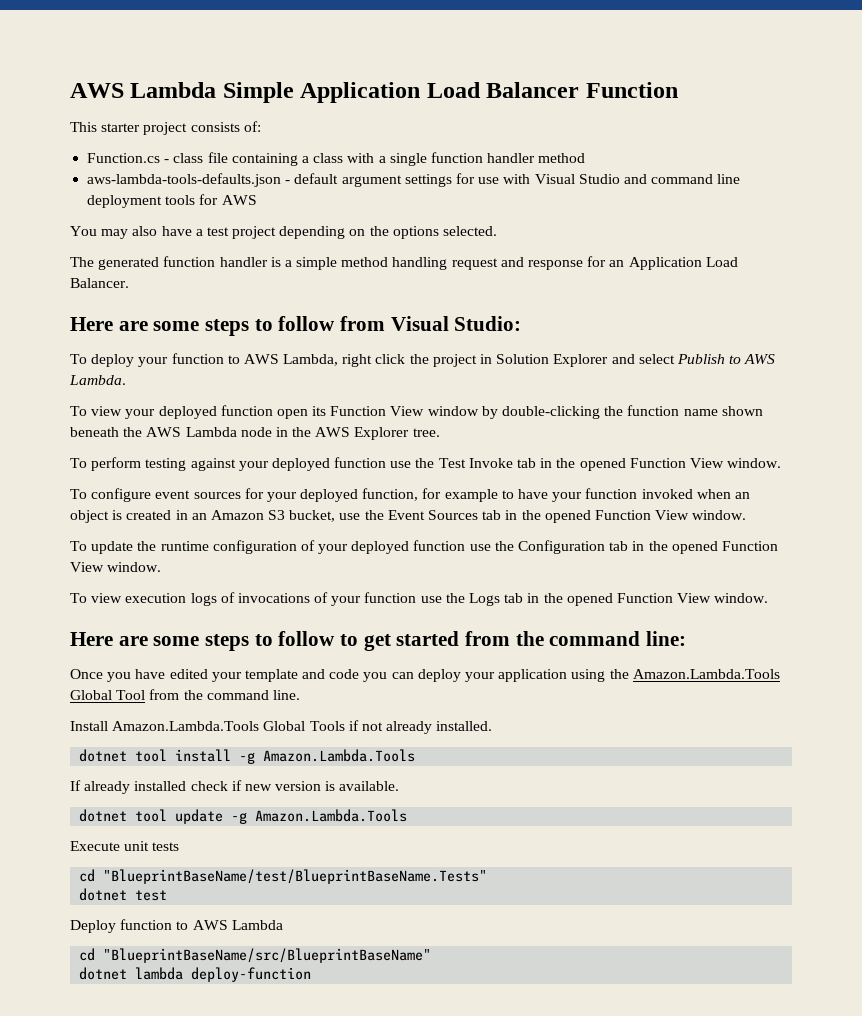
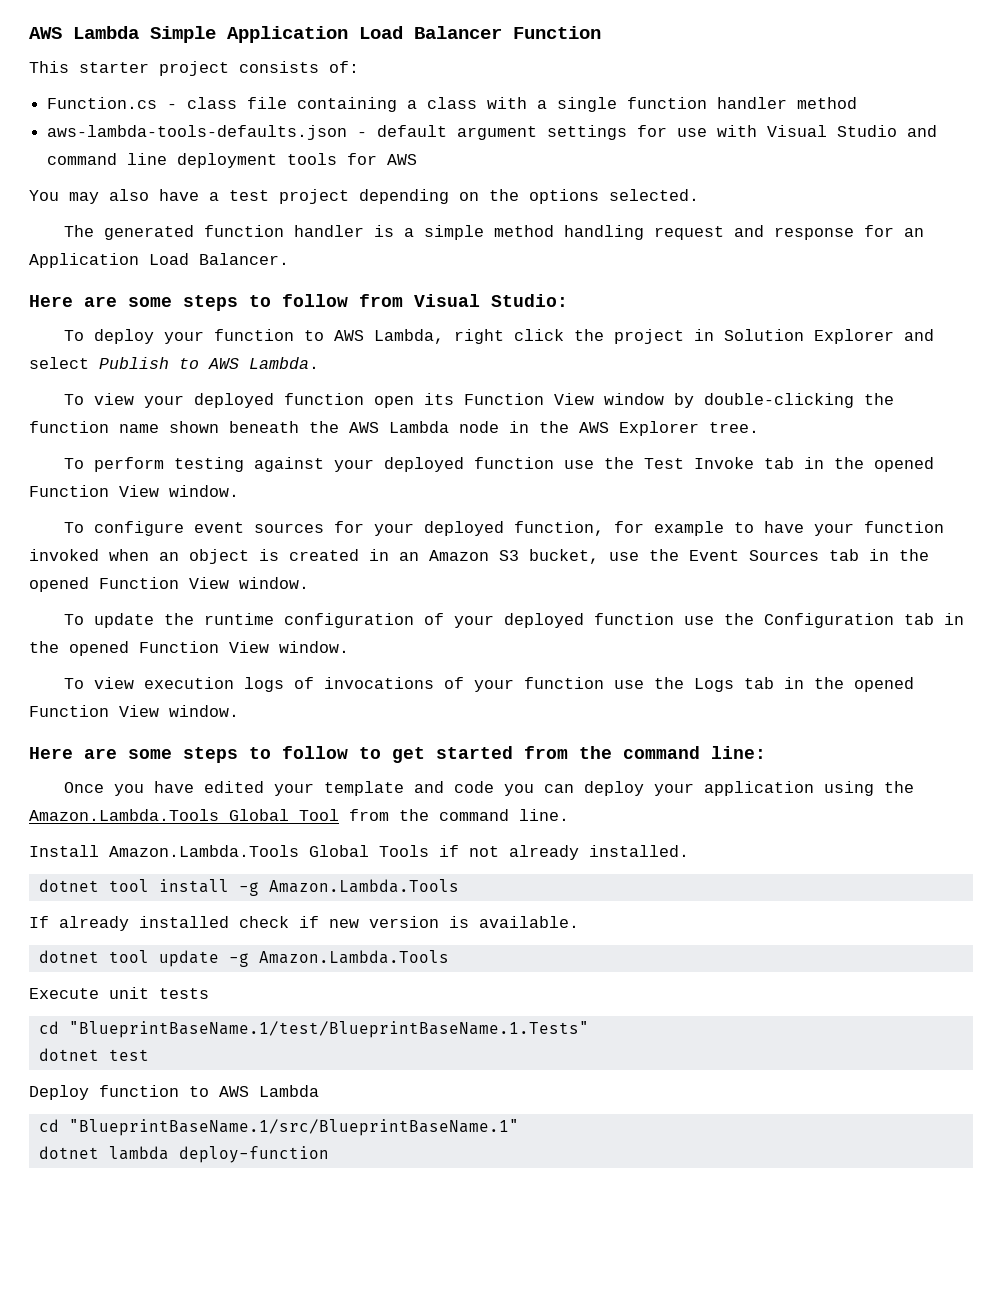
- cd "BlueprintBaseName/test/BlueprintBaseName.Tests"
+ cd "BlueprintBaseName.1/test/BlueprintBaseName.1.Tests"
- cd "BlueprintBaseName/src/BlueprintBaseName"
+ cd "BlueprintBaseName.1/src/BlueprintBaseName.1"

